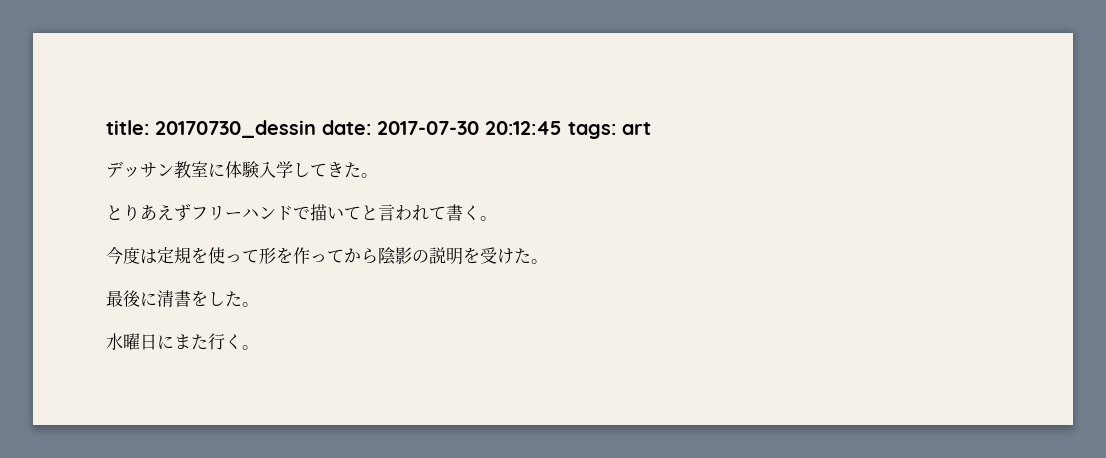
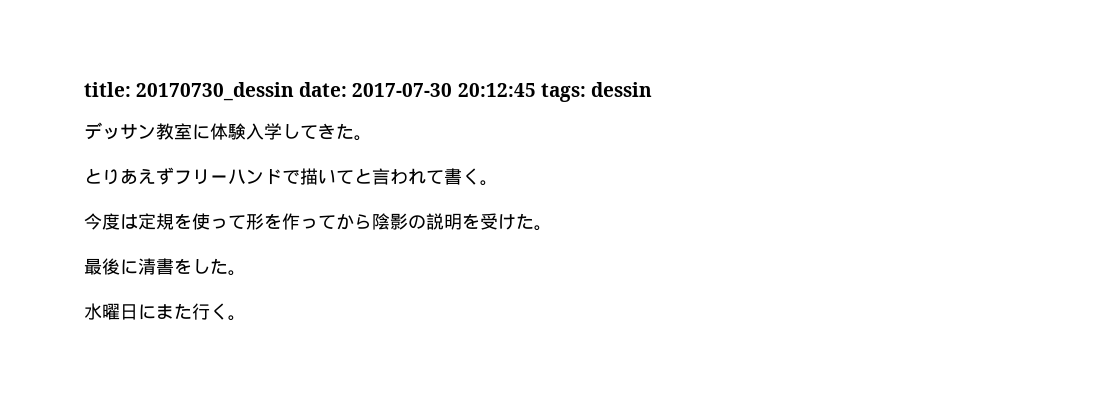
- title: 20170730_dessin date: 2017-07-30 20:12:45 tags: art
+ title: 20170730_dessin date: 2017-07-30 20:12:45 tags: dessin

